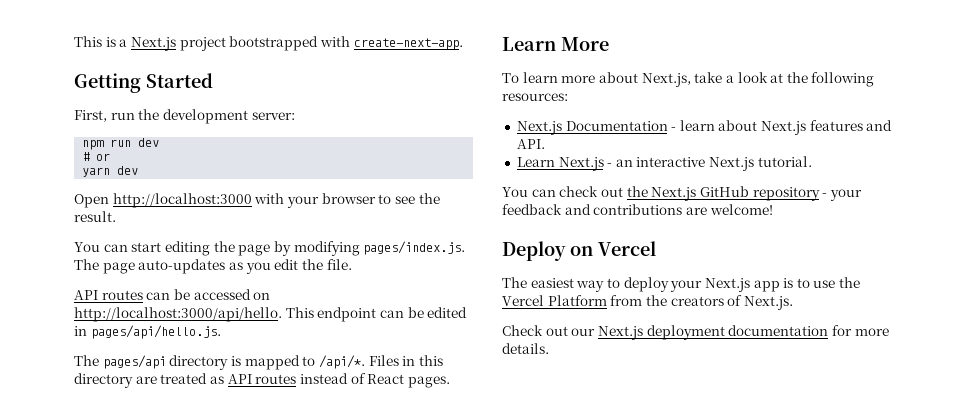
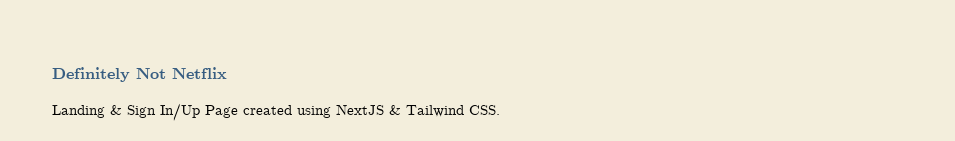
- This is a Next.js project bootstrapped with create-next-app.
- Getting Started
- First, run the development server:
- npm run dev
- # or
- yarn dev
- Open http://localhost:3000 with your browser to see the result.
- You can start editing the page by modifying pages/index.js. The page auto-updates as you edit the file.
- API routes can be accessed on http://localhost:3000/api/hello. This endpoint can be edited in pages/api/hello.js.
- The pages/api directory is mapped to /api/*. Files in this directory are treated as API routes instead of React pages.
- Learn More
- To learn more about Next.js, take a look at the following resources:
- Next.js Documentation - learn about Next.js features and API.
- Learn Next.js - an interactive Next.js tutorial.
- You can check out the Next.js GitHub repository - your feedback and contributions are welcome!
- Deploy on Vercel
- The easiest way to deploy your Next.js app is to use the Vercel Platform from the creators of Next.js.
- Check out our Next.js deployment documentation for more details.
+ Definitely Not Netflix
+ Landing & Sign In/Up Page created using NextJS & Tailwind CSS.

